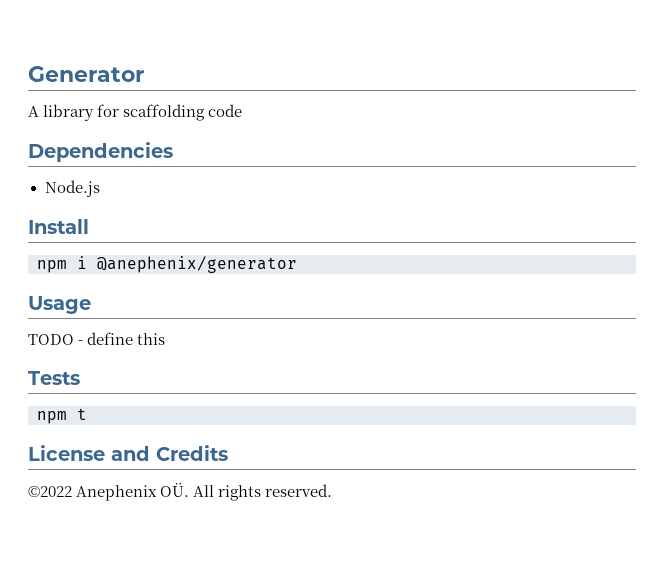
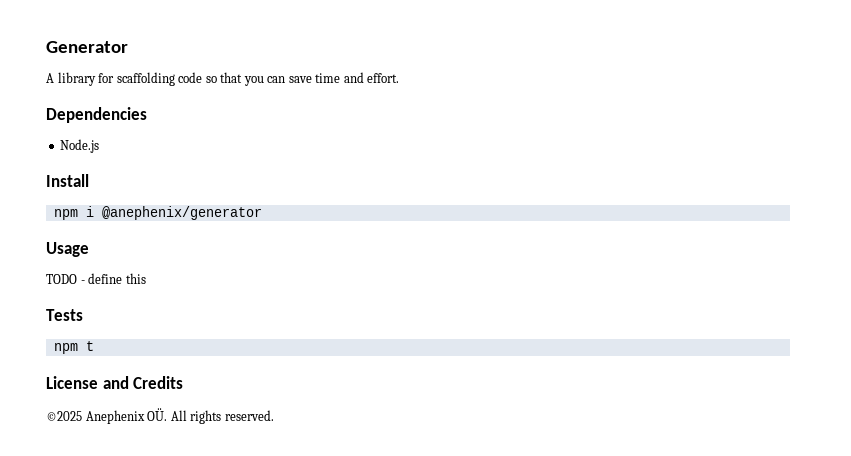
- A library for scaffolding code
+ A library for scaffolding code so that you can save time and effort.
- ©2022 Anephenix OÜ. All rights reserved.
+ ©2025 Anephenix OÜ. All rights reserved.

